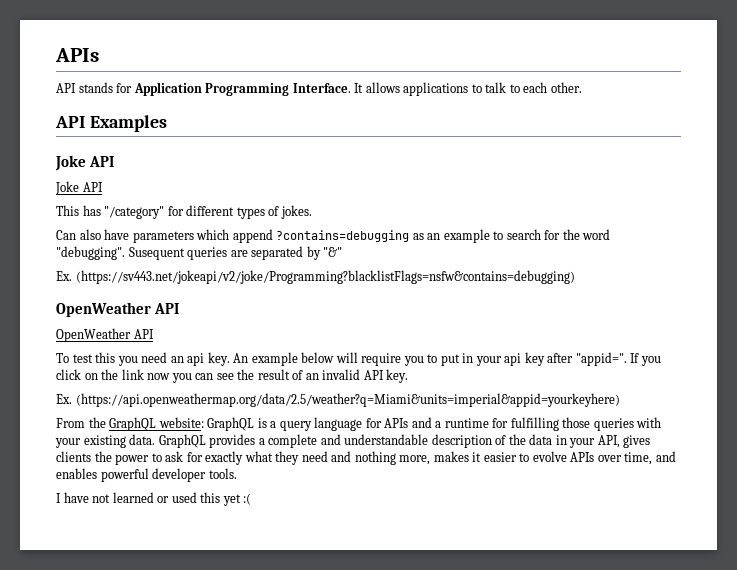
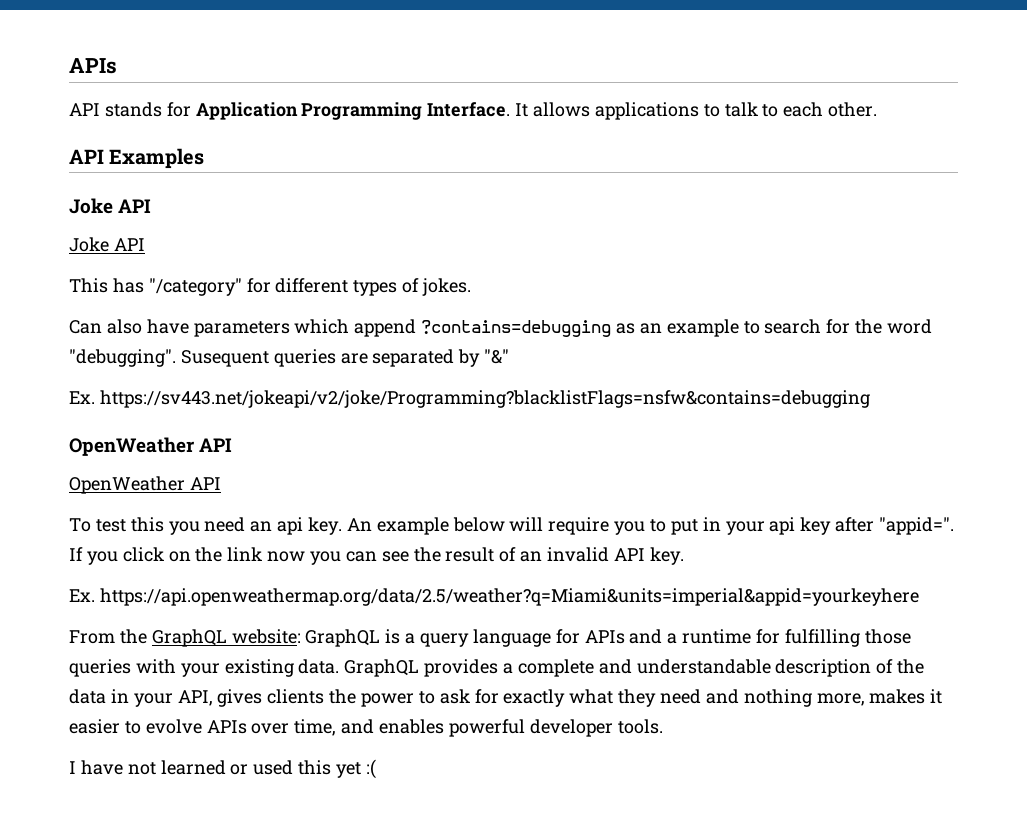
- Ex. (https://sv443.net/jokeapi/v2/joke/Programming?blacklistFlags=nsfw&contains=debugging)
+ Ex. https://sv443.net/jokeapi/v2/joke/Programming?blacklistFlags=nsfw&contains=debugging
- Ex. (https://api.openweathermap.org/data/2.5/weather?q=Miami&units=imperial&appid=yourkeyhere)
+ Ex. https://api.openweathermap.org/data/2.5/weather?q=Miami&units=imperial&appid=yourkeyhere

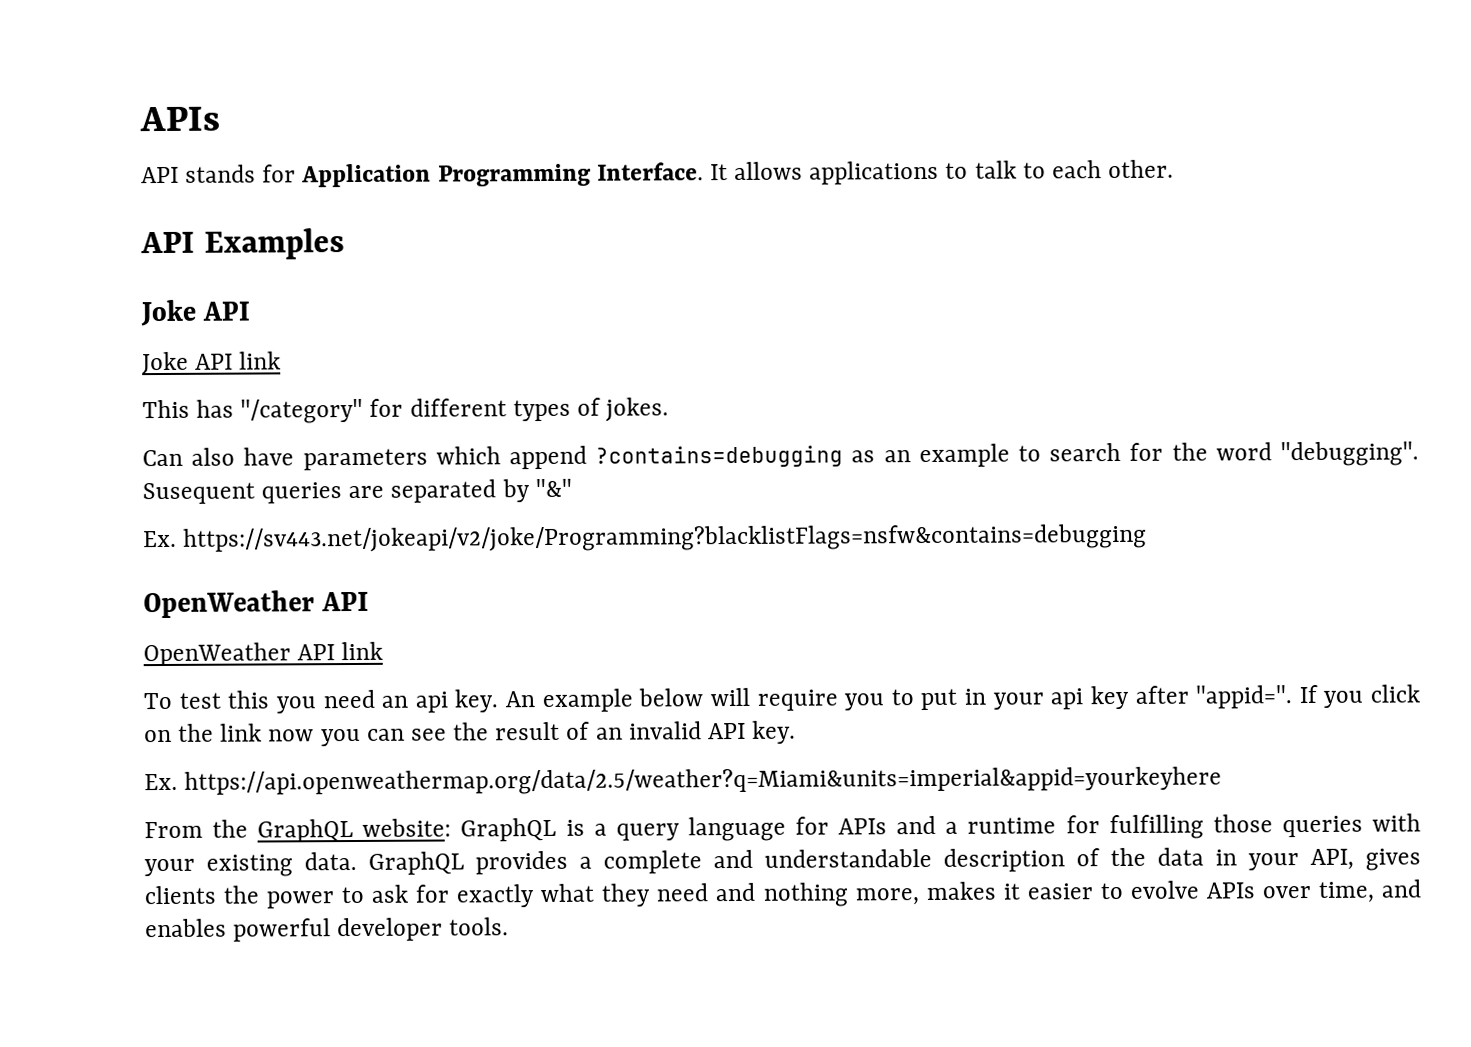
  API Examples
  Joke API
- Joke API
+ Joke API link
  Ex. https://sv443.net/jokeapi/v2/joke/Programming?blacklistFlags=nsfw&contains=debugging
  OpenWeather API
- OpenWeather API
+ OpenWeather API link
- I have not learned or used this yet :(

